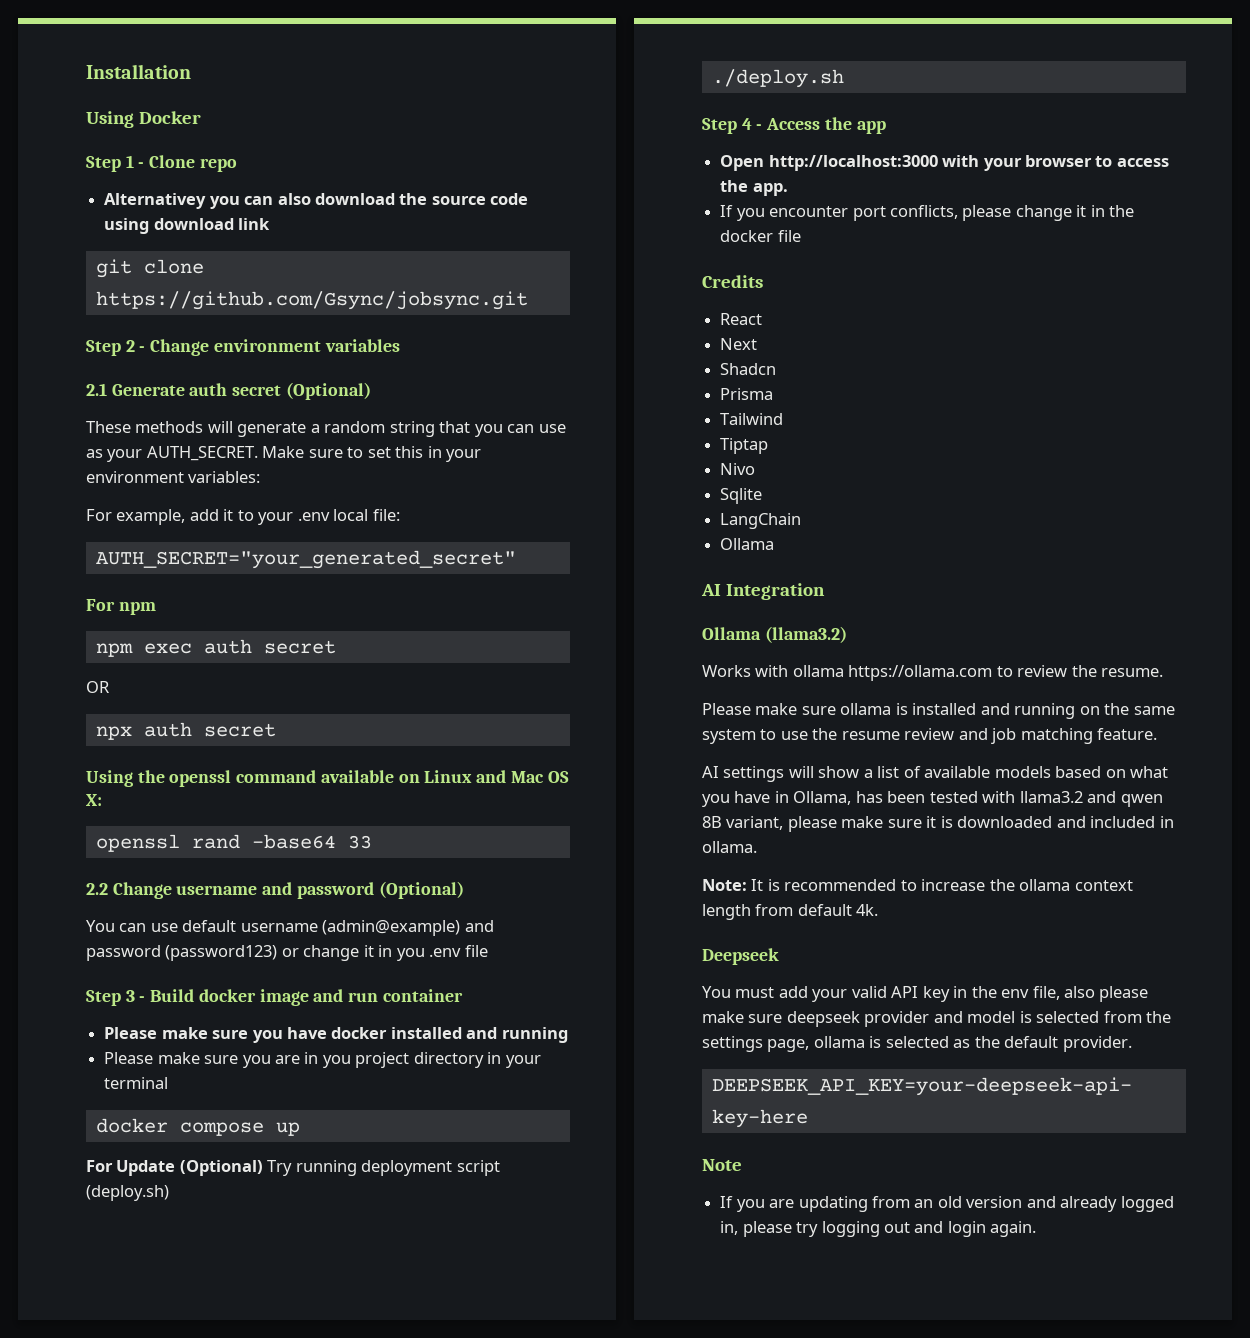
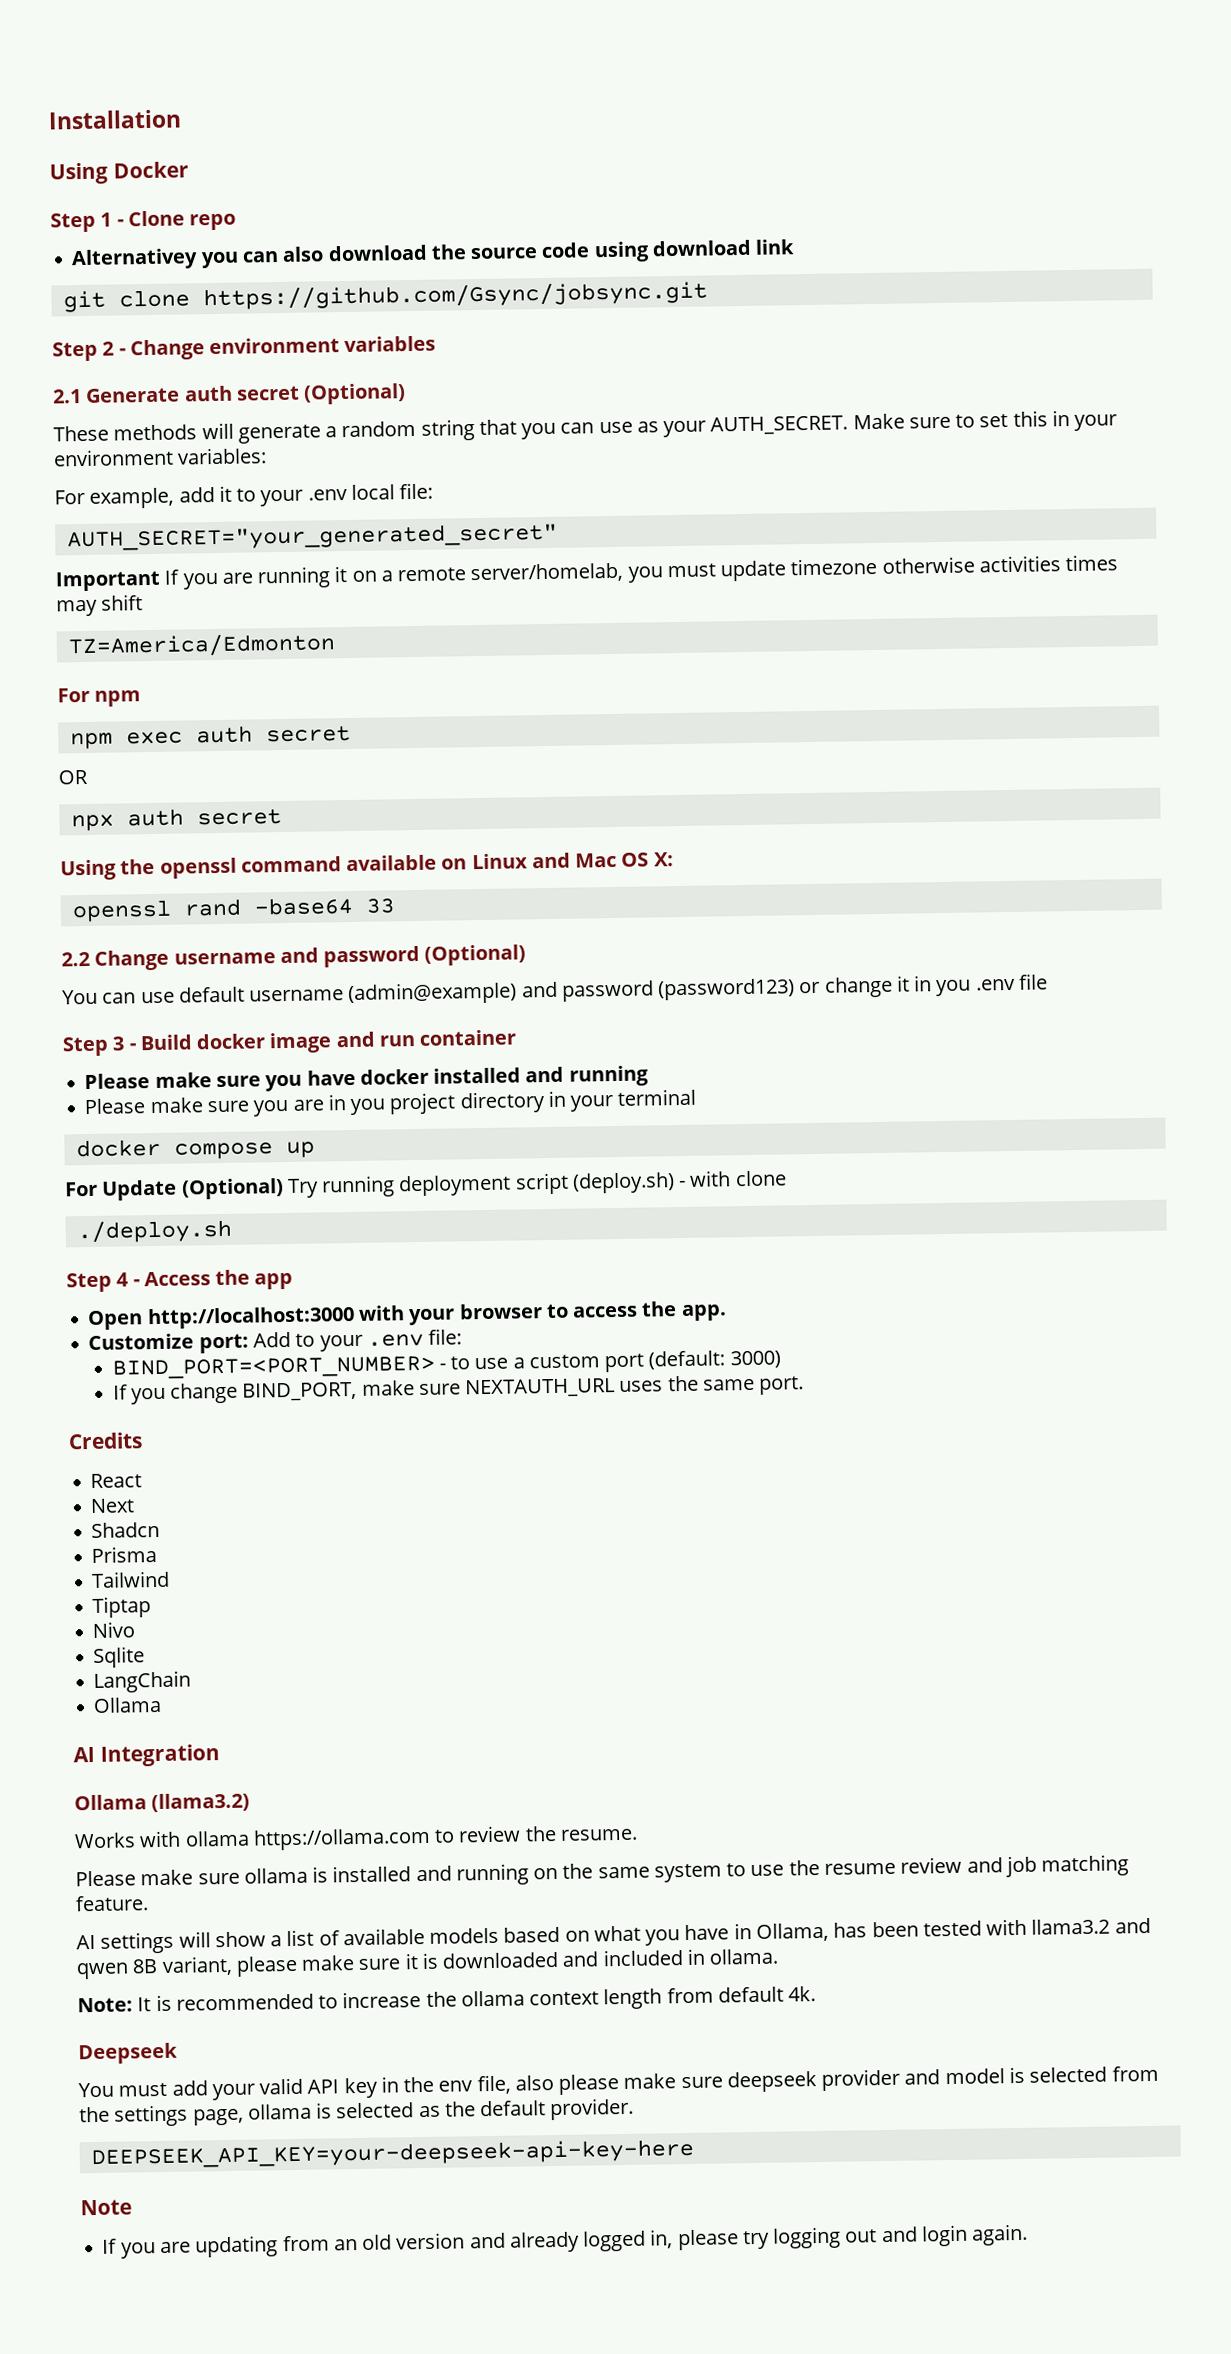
+ Important If you are running it on a remote server/homelab, you must update timezone otherwise activities times may shift
+ TZ=America/Edmonton
- For Update (Optional) Try running deployment script (deploy.sh)
+ For Update (Optional) Try running deployment script (deploy.sh) - with clone
- If you encounter port conflicts, please change it in the docker file
+ Customize port: Add to your .env file:
+ BIND_PORT=<PORT_NUMBER> - to use a custom port (default: 3000)
+ If you change BIND_PORT, make sure NEXTAUTH_URL uses the same port.

